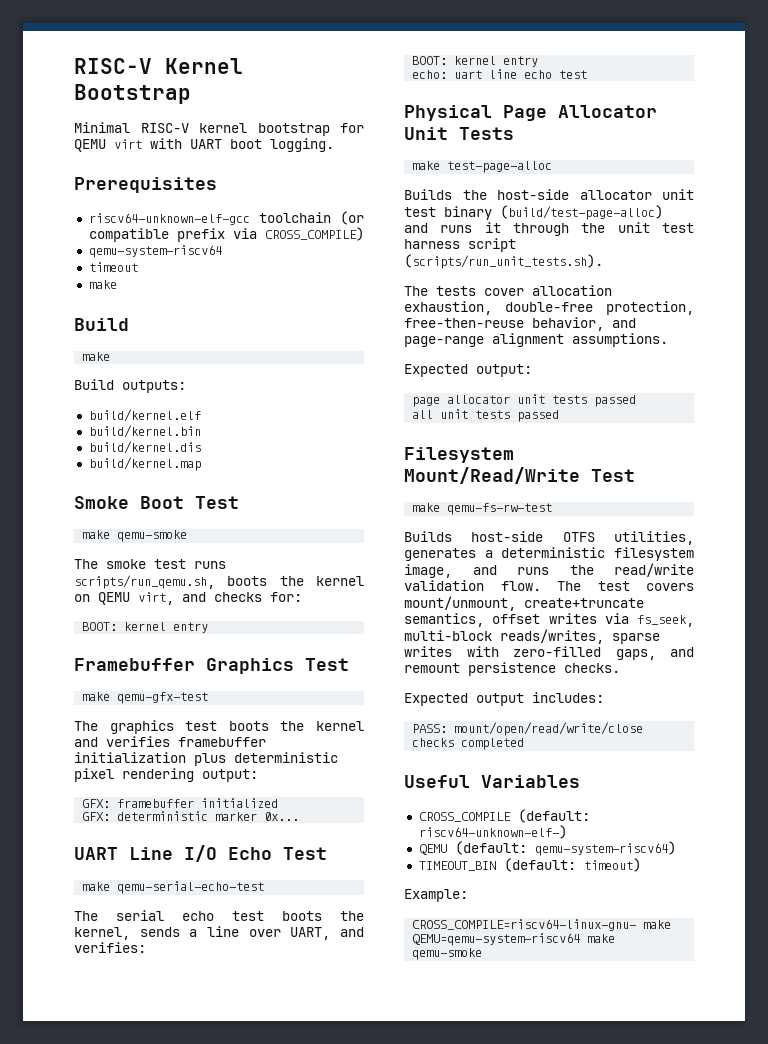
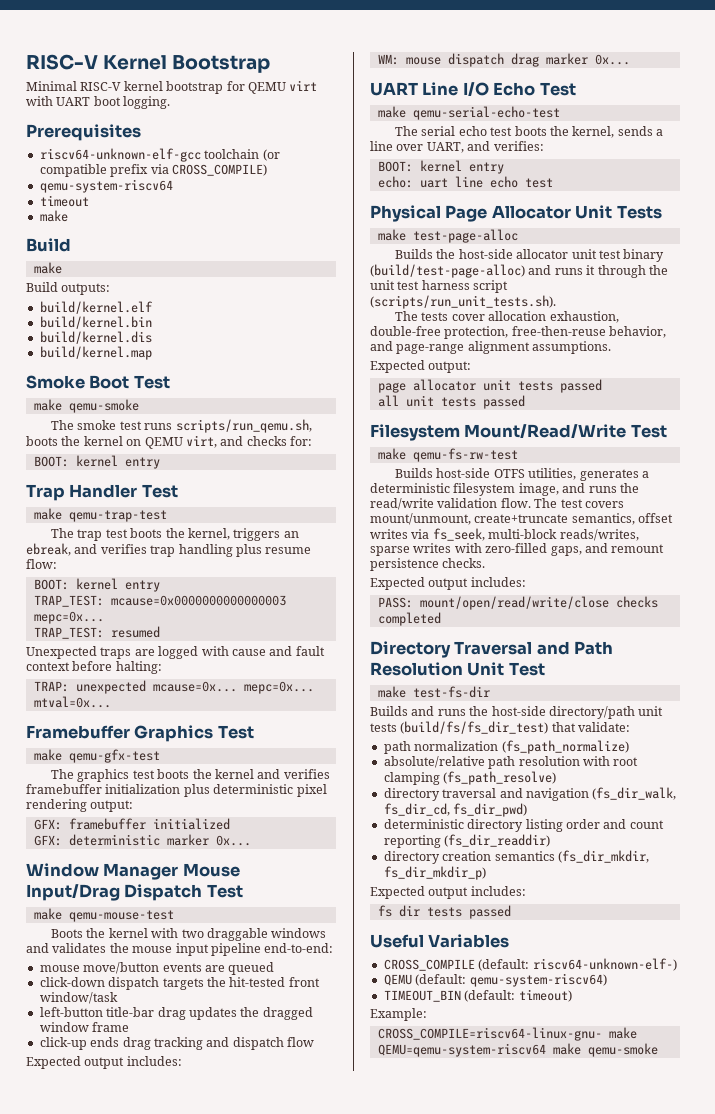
+ Trap Handler Test
+ make qemu-trap-test
+ The trap test boots the kernel, triggers an ebreak, and verifies trap handling plus resume flow:
+ BOOT: kernel entry
+ TRAP_TEST: mcause=0x0000000000000003 mepc=0x...
+ TRAP_TEST: resumed
+ Unexpected traps are logged with cause and fault context before halting:
+ TRAP: unexpected mcause=0x... mepc=0x... mtval=0x...
+ Window Manager Mouse Input/Drag Dispatch Test
+ make qemu-mouse-test
+ Boots the kernel with two draggable windows and validates the mouse input pipeline end-to-end:
+ mouse move/button events are queued
+ click-down dispatch targets the hit-tested front window/task
+ left-button title-bar drag updates the dragged window frame
+ click-up ends drag tracking and dispatch flow
+ Expected output includes:
+ WM: mouse dispatch drag marker 0x...
+ Directory Traversal and Path Resolution Unit Test
+ make test-fs-dir
+ Builds and runs the host-side directory/path unit tests (build/fs/fs_dir_test) that validate:
+ path normalization (fs_path_normalize)
+ absolute/relative path resolution with root clamping (fs_path_resolve)
+ directory traversal and navigation (fs_dir_walk, fs_dir_cd, fs_dir_pwd)
+ deterministic directory listing order and count reporting (fs_dir_readdir)
+ directory creation semantics (fs_dir_mkdir, fs_dir_mkdir_p)
+ Expected output includes:
+ fs dir tests passed

